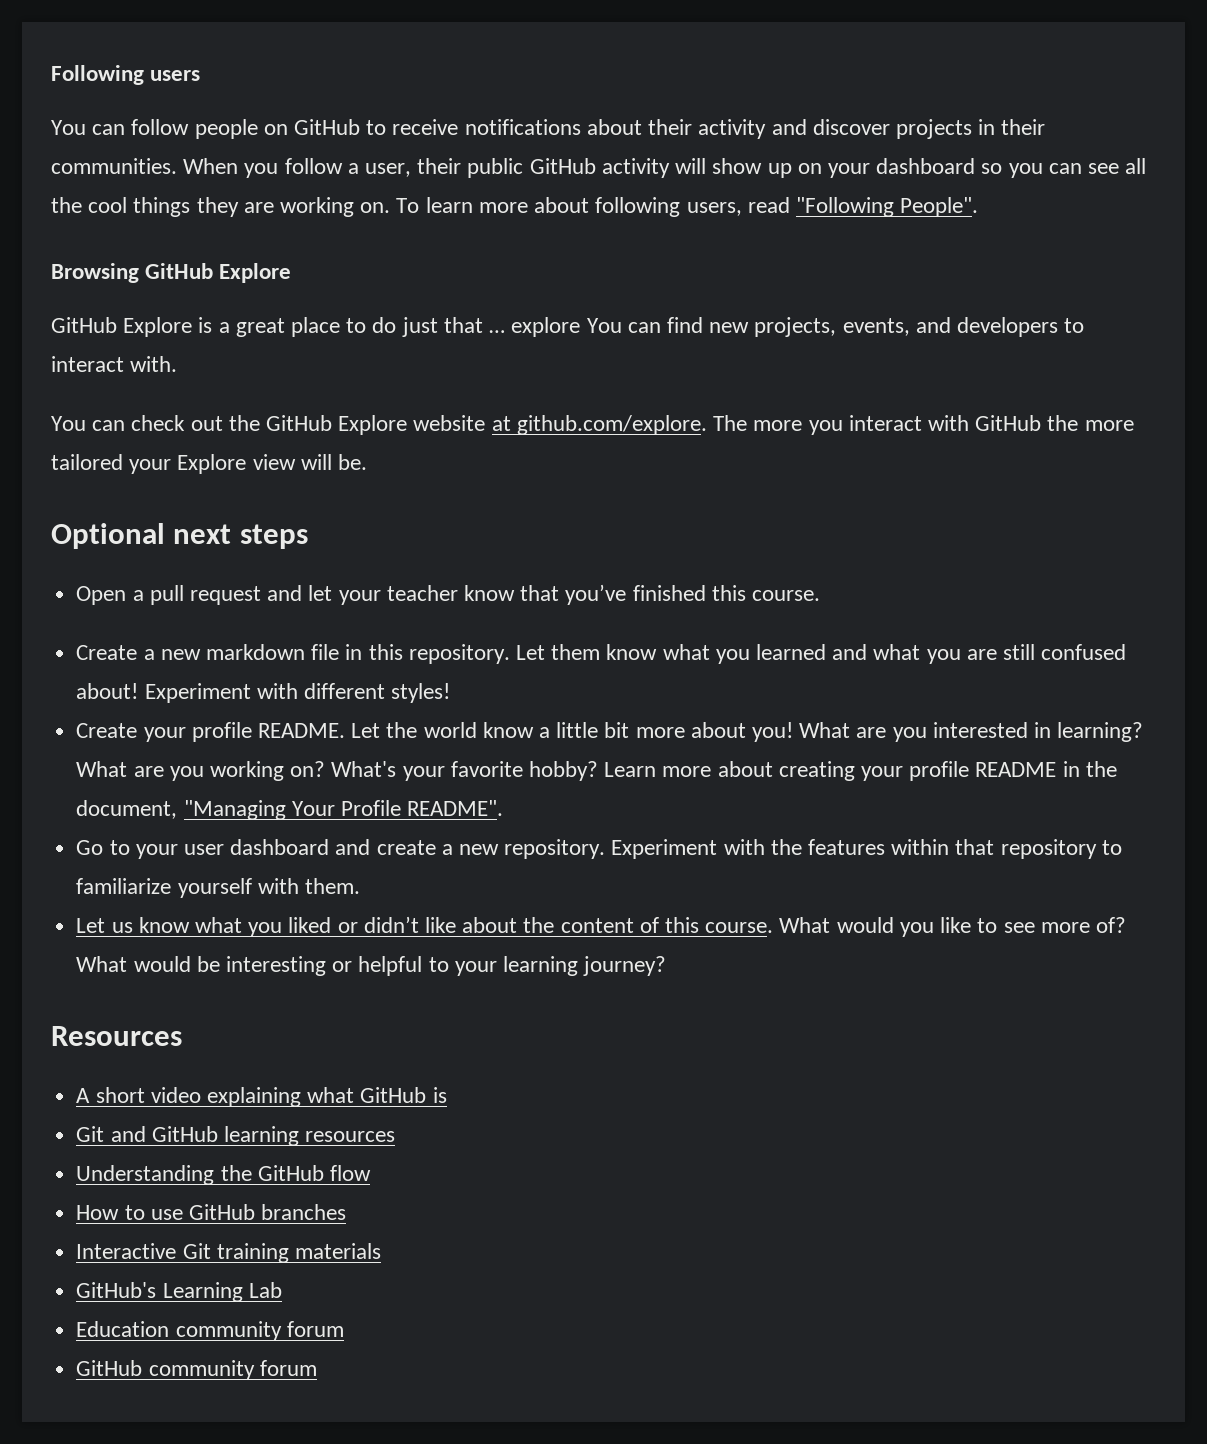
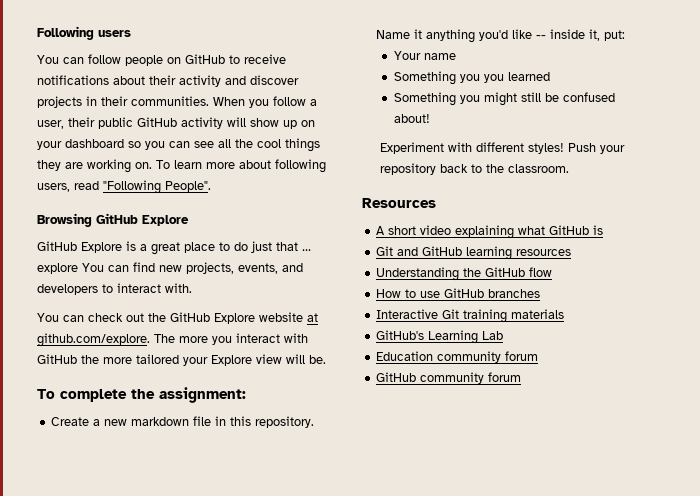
- Optional next steps
- Open a pull request and let your teacher know that you’ve finished this course.
+ To complete the assignment:
- Let them know what you learned and what you are still confused about! Experiment with different styles!
- Create your profile README. Let the world know a little bit more about you! What are you interested in learning? What are you working on? What's your favorite hobby? Learn more about creating your profile README in the document, "Managing Your Profile README".
- Go to your user dashboard and create a new repository. Experiment with the features within that repository to familiarize yourself with them.
- Let us know what you liked or didn’t like about the content of this course. What would you like to see more of? What would be interesting or helpful to your learning journey?
+ Name it anything you'd like -- inside it, put:
+ Your name
+ Something you you learned
+ Something you might still be confused about!
+ Experiment with different styles! Push your repository back to the classroom.

